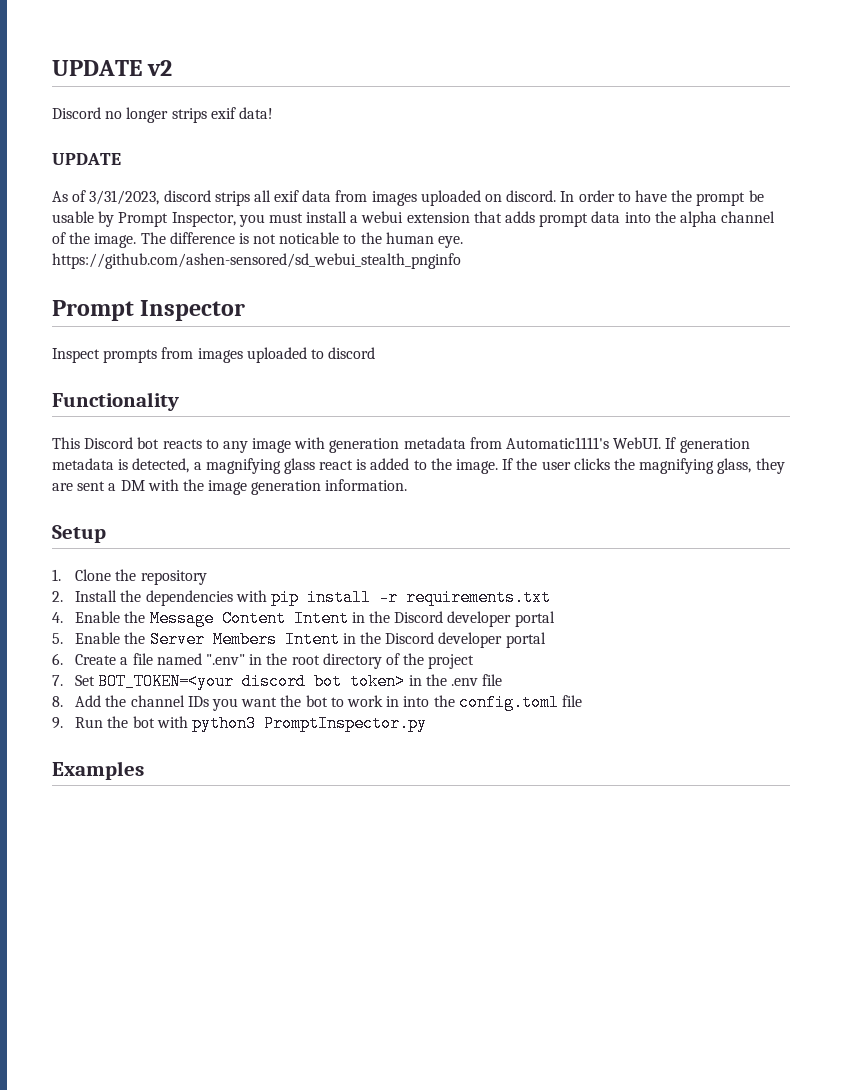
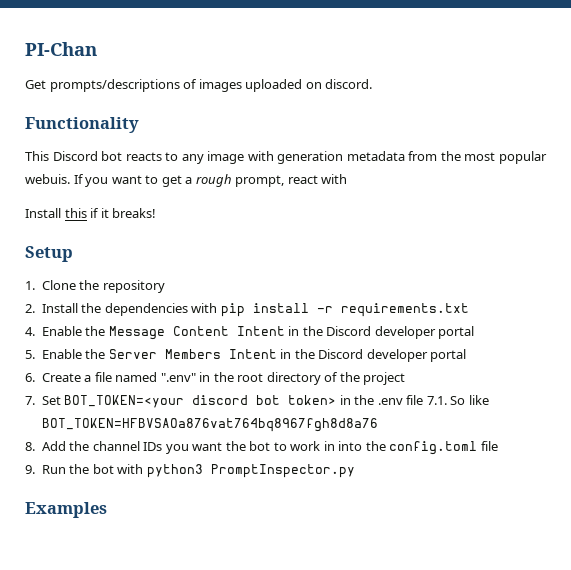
- UPDATE v2
- Discord no longer strips exif data!
- UPDATE
- As of 3/31/2023, discord strips all exif data from images uploaded on discord. In order to have the prompt be usable by Prompt Inspector, you must install a webui extension that adds prompt data into the alpha channel of the image. The difference is not noticable to the human eye. https://github.com/ashen-sensored/sd_webui_stealth_pnginfo
- Prompt Inspector
- Inspect prompts from images uploaded to discord
+ PI-Chan
+ Get prompts/descriptions of images uploaded on discord.
- This Discord bot reacts to any image with generation metadata from Automatic1111's WebUI. If generation metadata is detected, a magnifying glass react is added to the image. If the user clicks the magnifying glass, they are sent a DM with the image generation information.
+ This Discord bot reacts to any image with generation metadata from the most popular webuis. If you want to get a rough prompt, react with
+ Install this if it breaks!
- 7. Set BOT_TOKEN=<your discord bot token> in the .env file
+ 7. Set BOT_TOKEN=<your discord bot token> in the .env file 7.1. So like BOT_TOKEN=HFBVSAOa876vat764bq8967fgh8d8a76

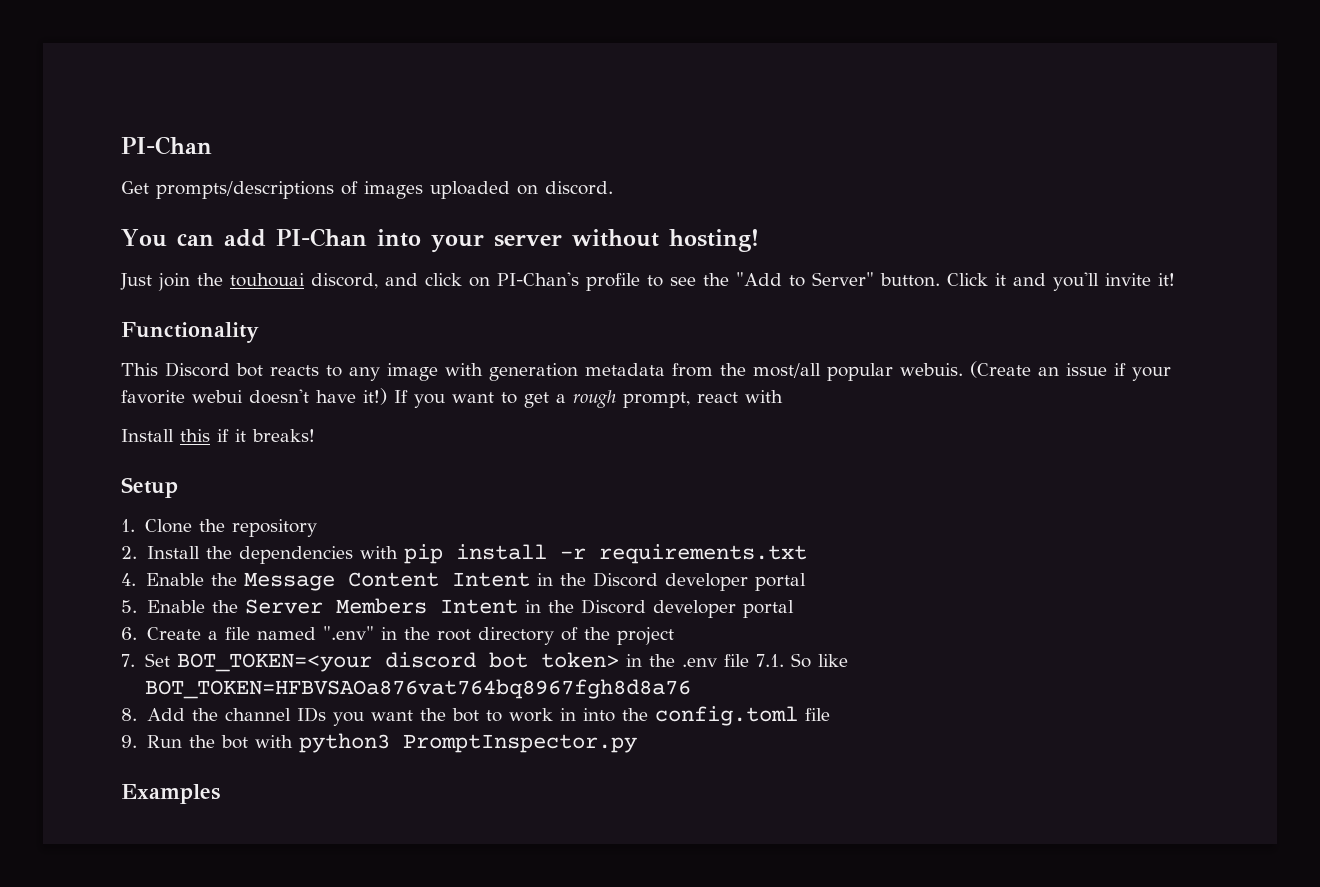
+ You can add PI-Chan into your server without hosting!
+ Just join the touhouai discord, and click on PI-Chan's profile to see the "Add to Server" button. Click it and you'll invite it!
- This Discord bot reacts to any image with generation metadata from the most popular webuis.
+ This Discord bot reacts to any image with generation metadata from the most/all popular webuis.
+ (Create an issue if your favorite webui doesn't have it!)

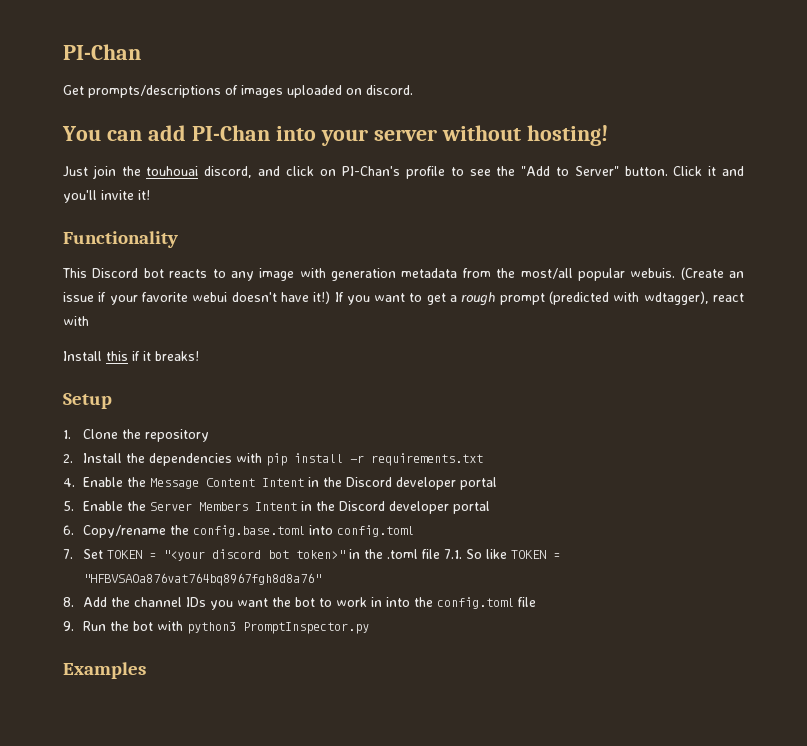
- If you want to get a rough prompt, react with
+ If you want to get a rough prompt (predicted with wdtagger), react with
- 6. Create a file named ".env" in the root directory of the project
+ 6. Copy/rename the config.base.toml into config.toml
- 7. Set BOT_TOKEN=<your discord bot token> in the .env file 7.1. So like BOT_TOKEN=HFBVSAOa876vat764bq8967fgh8d8a76
+ 7. Set TOKEN = "<your discord bot token>" in the .toml file 7.1. So like TOKEN = "HFBVSAOa876vat764bq8967fgh8d8a76"

